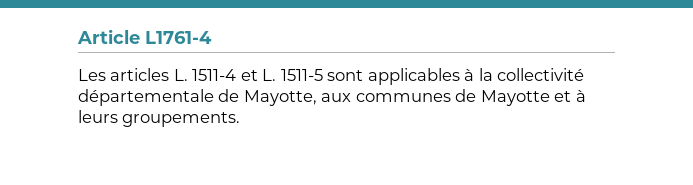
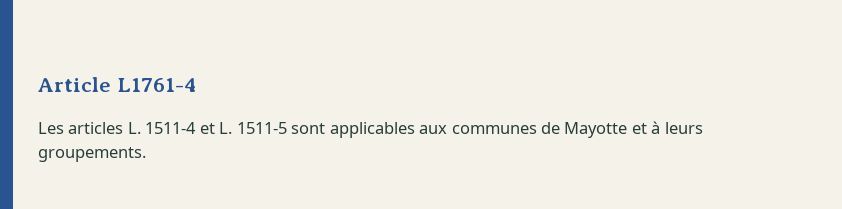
- Les articles L. 1511-4 et L. 1511-5 sont applicables à la collectivité départementale de Mayotte, aux communes de Mayotte et à leurs groupements.
+ Les articles L. 1511-4 et L. 1511-5 sont applicables aux communes de Mayotte et à leurs groupements.

